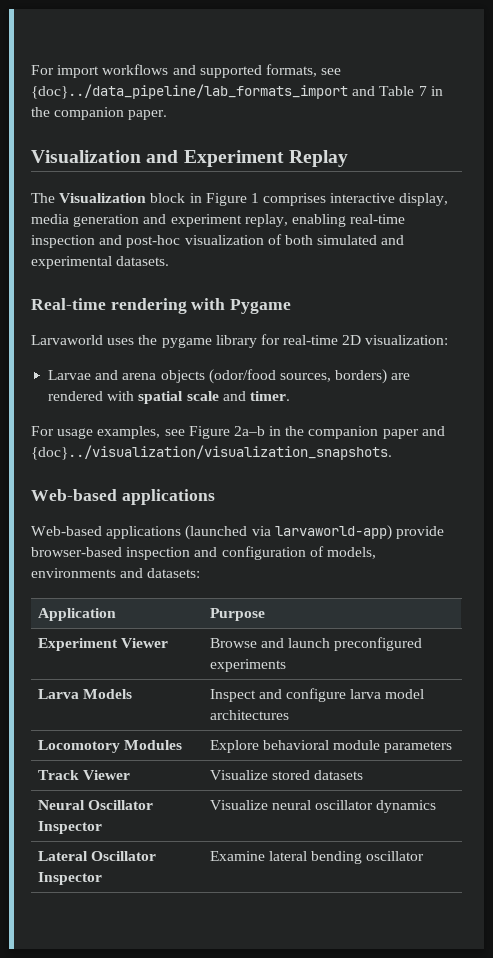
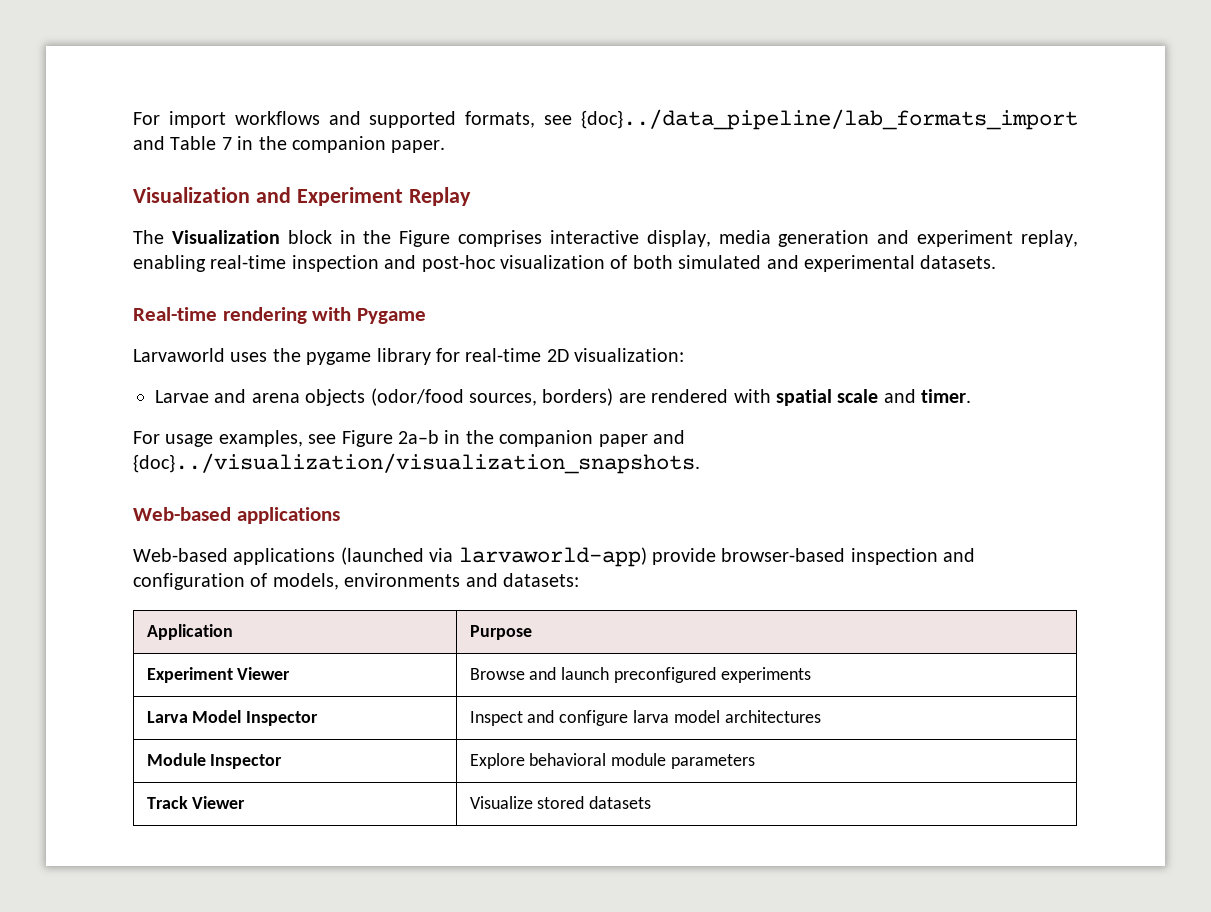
- The Visualization block in Figure 1 comprises interactive display, media generation and experiment replay, enabling real-time inspection and post-hoc visualization of both simulated and experimental datasets.
+ The Visualization block in the Figure comprises interactive display, media generation and experiment replay, enabling real-time inspection and post-hoc visualization of both simulated and experimental datasets.
- Larva Models | Inspect and configure larva model architectures
+ Larva Model Inspector | Inspect and configure larva model architectures
- Locomotory Modules | Explore behavioral module parameters
+ Module Inspector | Explore behavioral module parameters
- Neural Oscillator Inspector | Visualize neural oscillator dynamics
- Lateral Oscillator Inspector | Examine lateral bending oscillator

